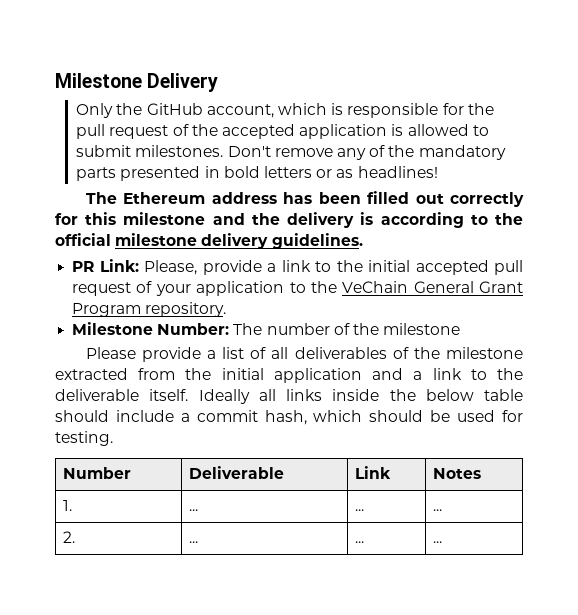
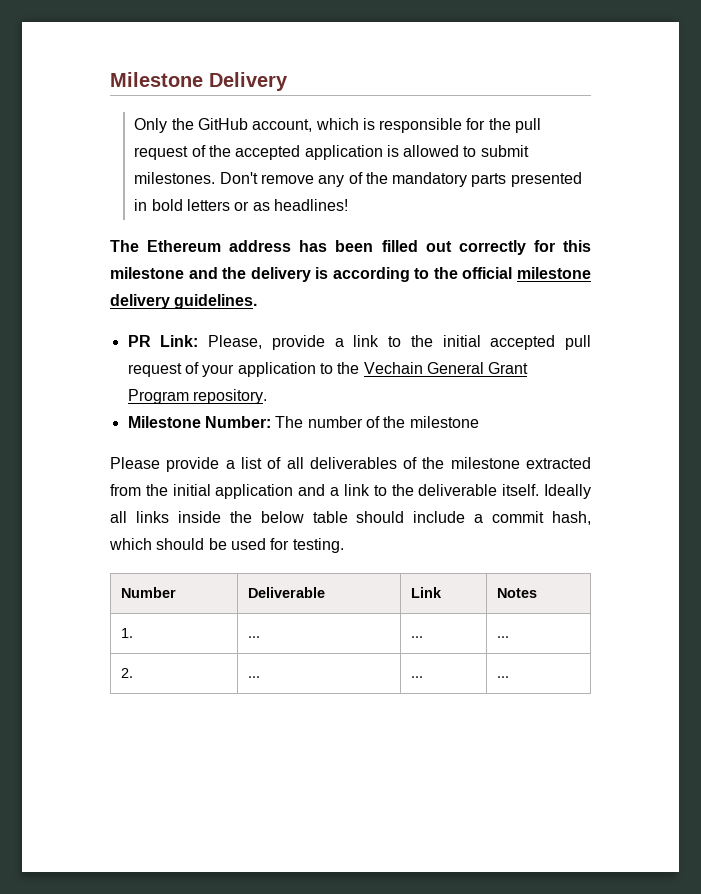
- PR Link: Please, provide a link to the initial accepted pull request of your application to the VeChain General Grant Program repository.
+ PR Link: Please, provide a link to the initial accepted pull request of your application to the Vechain General Grant Program repository.

